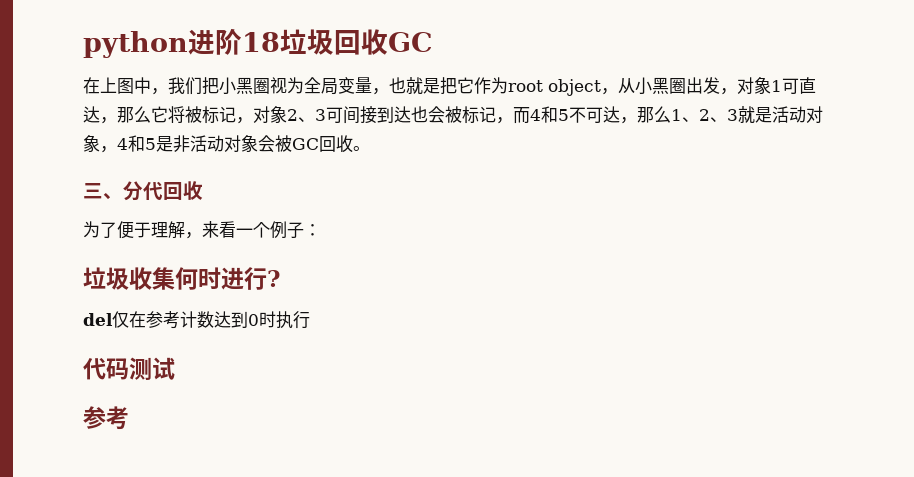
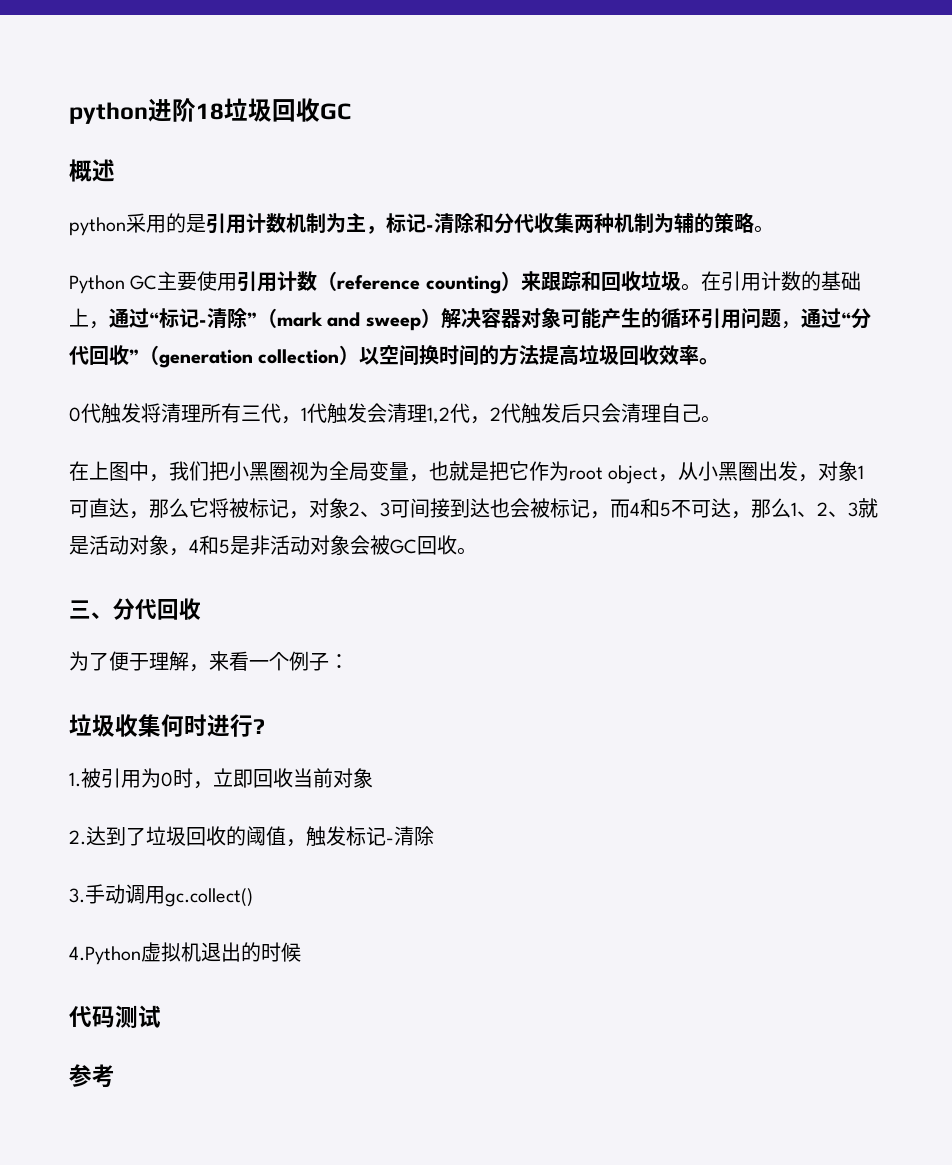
+ 概述
+ python采用的是引用计数机制为主，标记-清除和分代收集两种机制为辅的策略。
+ Python GC主要使用引用计数（reference counting）来跟踪和回收垃圾。在引用计数的基础上，通过“标记-清除”（mark and sweep）解决容器对象可能产生的循环引用问题，通过“分代回收”（generation collection）以空间换时间的方法提高垃圾回收效率。
+ 0代触发将清理所有三代，1代触发会清理1,2代，2代触发后只会清理自己。
- del仅在参考计数达到0时执行
+ 1.被引用为0时，立即回收当前对象
+ 2.达到了垃圾回收的阈值，触发标记-清除
+ 3.手动调用gc.collect()
+ 4.Python虚拟机退出的时候

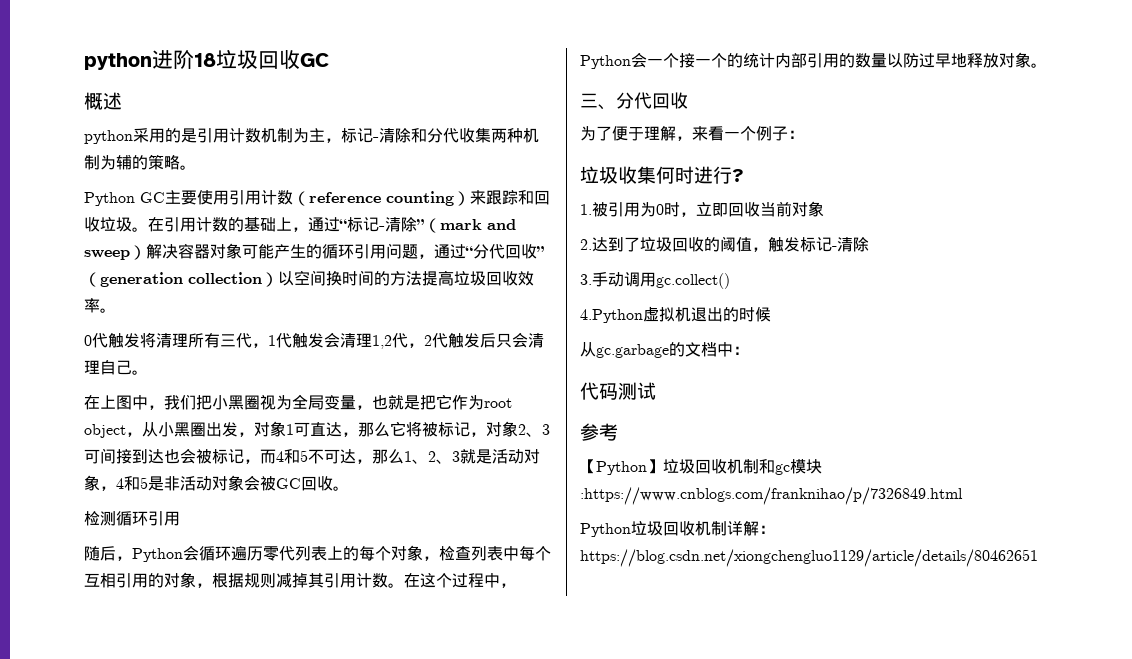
+ 检测循环引用
+ 随后，Python会循环遍历零代列表上的每个对象，检查列表中每个互相引用的对象，根据规则减掉其引用计数。在这个过程中，Python会一个接一个的统计内部引用的数量以防过早地释放对象。
+ 从gc.garbage的文档中：
+ 【Python】垃圾回收机制和gc模块:https://www.cnblogs.com/franknihao/p/7326849.html
+ Python垃圾回收机制详解：https://blog.csdn.net/xiongchengluo1129/article/details/80462651

